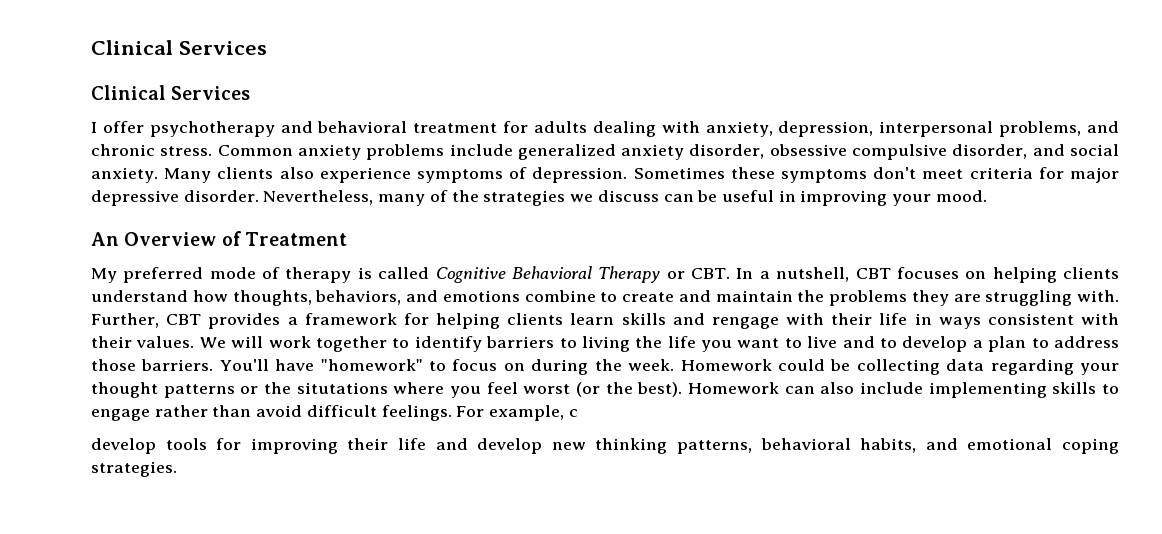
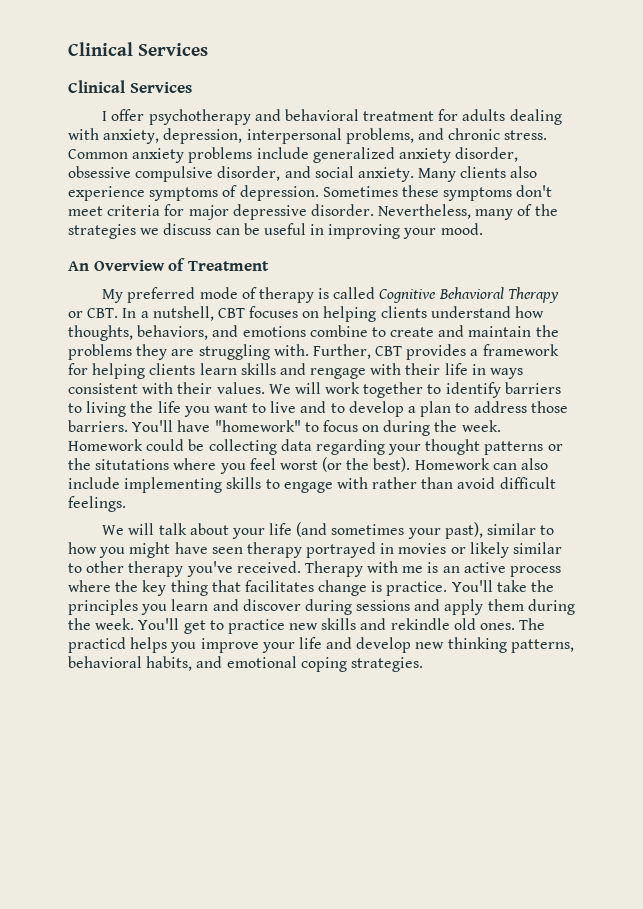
- Homework can also include implementing skills to engage rather than avoid difficult feelings. For example, c
- develop tools for improving their life and develop new thinking patterns, behavioral habits, and emotional coping strategies.
+ Homework can also include implementing skills to engage with rather than avoid difficult feelings.
+ We will talk about your life (and sometimes your past), similar to how you might have seen therapy portrayed in movies or likely similar to other therapy you've received. Therapy with me is an active process where the key thing that facilitates change is practice. You'll take the principles you learn and discover during sessions and apply them during the week. You'll get to practice new skills and rekindle old ones. The practicd helps you improve your life and develop new thinking patterns, behavioral habits, and emotional coping strategies.

